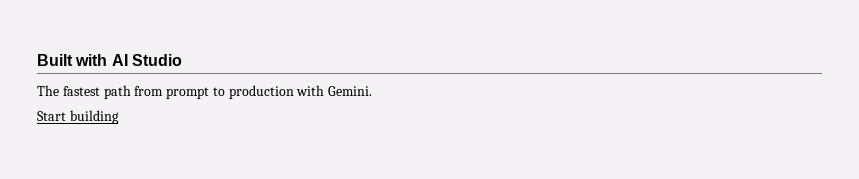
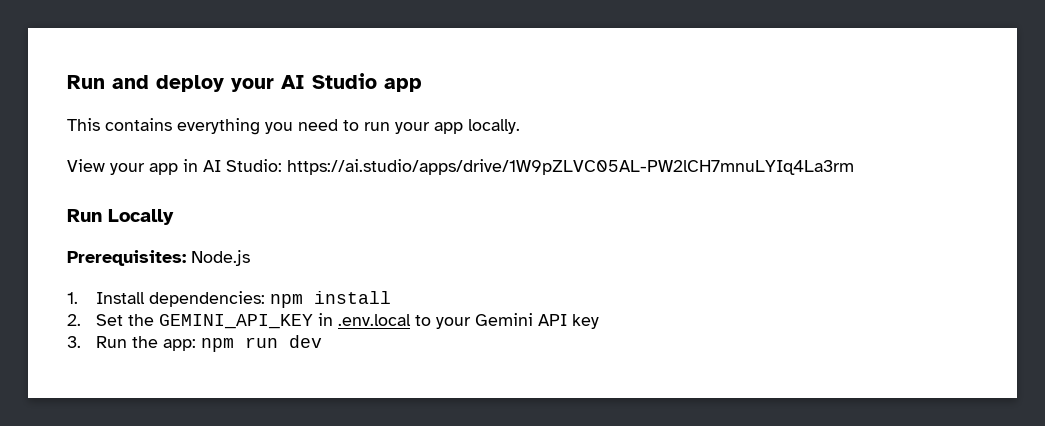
- Built with AI Studio
- The fastest path from prompt to production with Gemini.
- Start building
+ Run and deploy your AI Studio app
+ This contains everything you need to run your app locally.
+ View your app in AI Studio: https://ai.studio/apps/drive/1W9pZLVC05AL-PW2lCH7mnuLYIq4La3rm
+ Run Locally
+ Prerequisites: Node.js
+ 1. Install dependencies: npm install
+ 2. Set the GEMINI_API_KEY in .env.local to your Gemini API key
+ 3. Run the app: npm run dev

